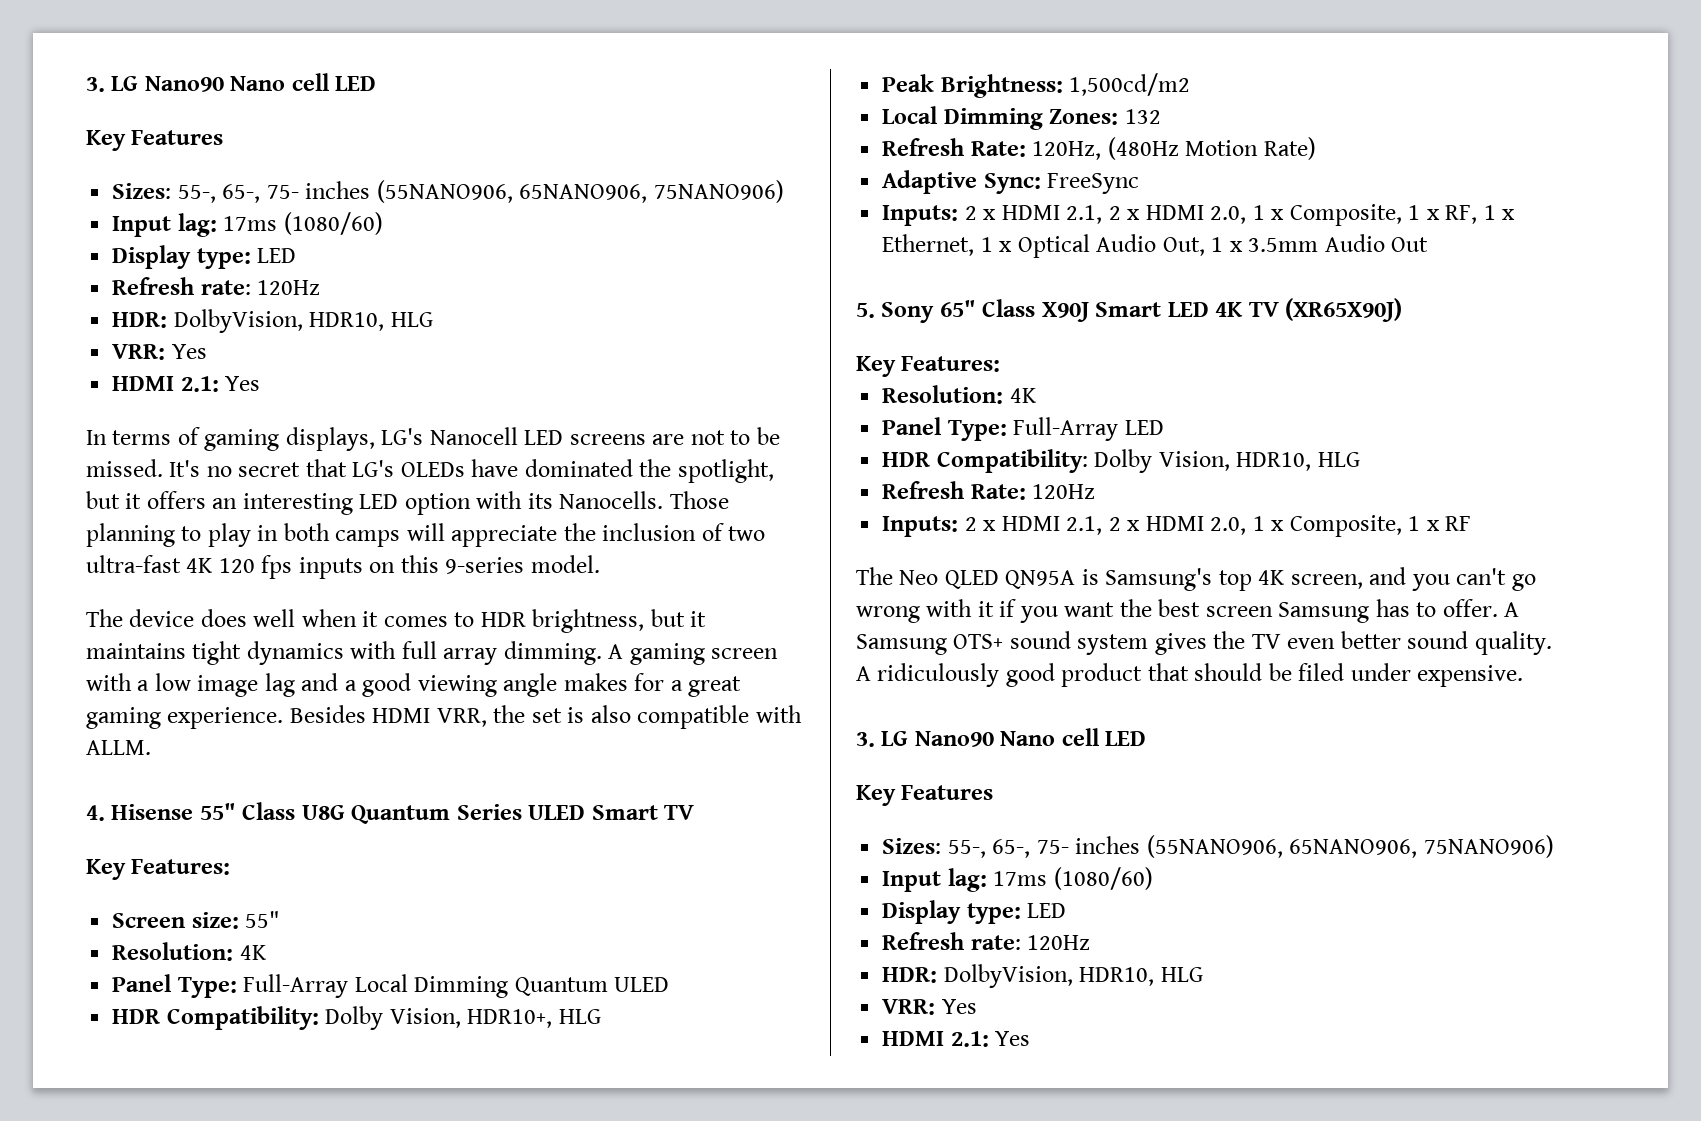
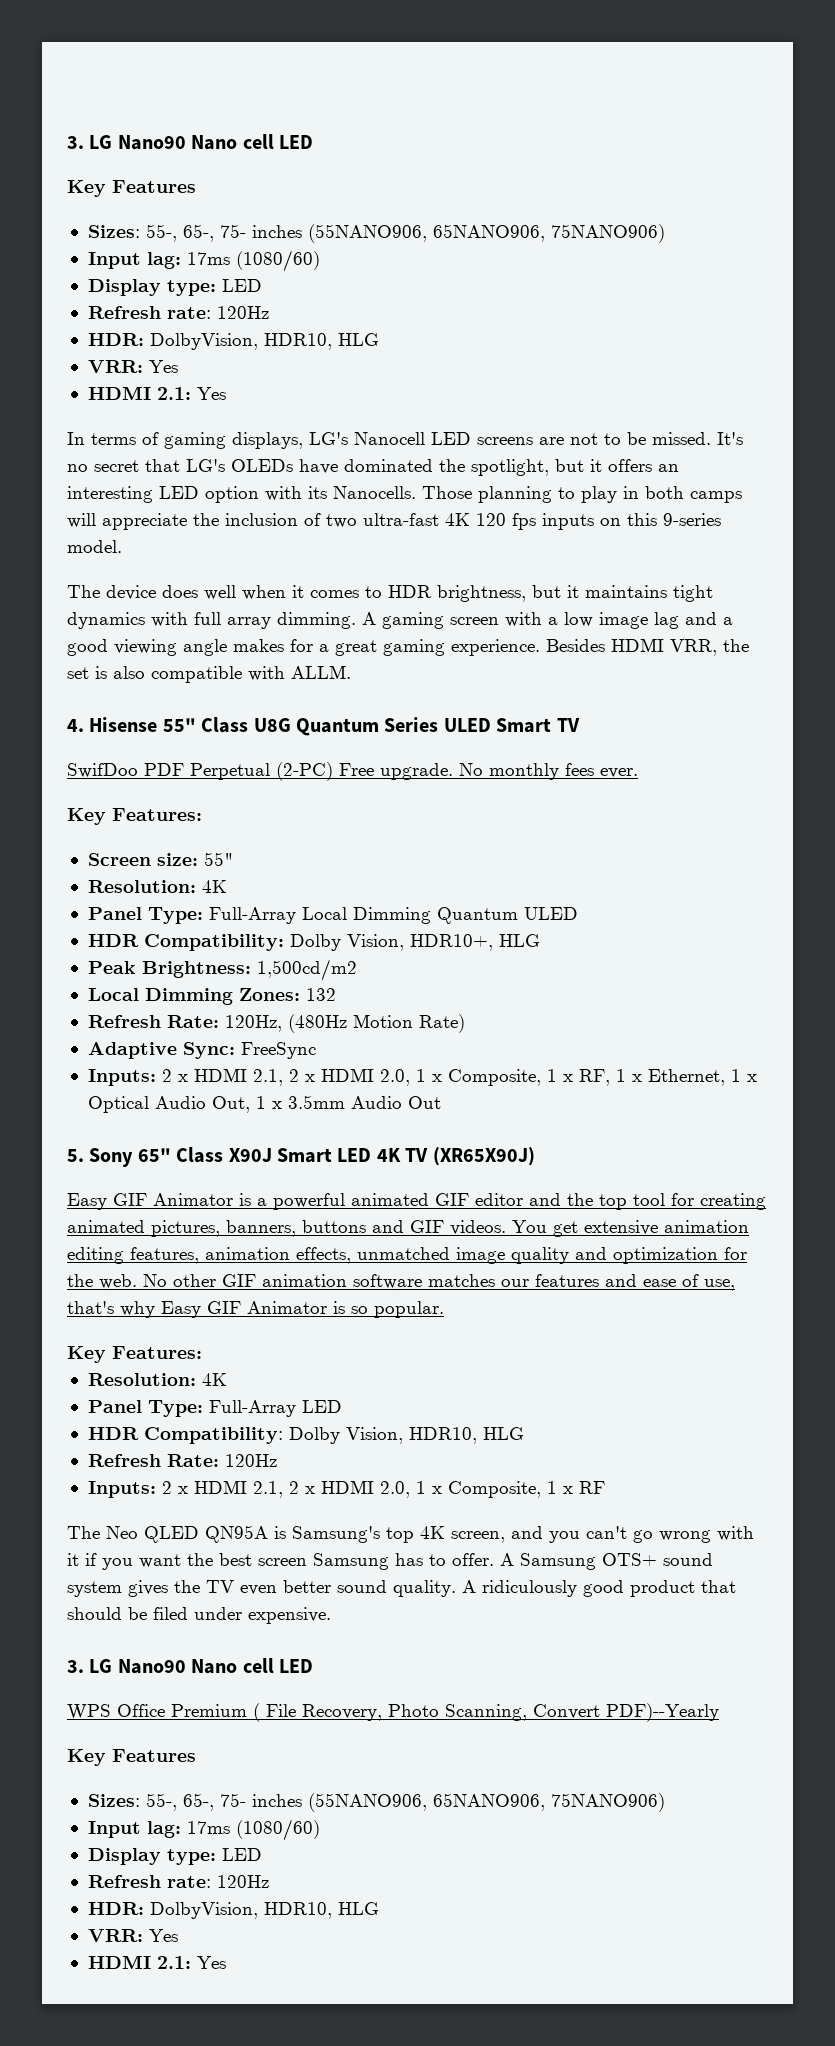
+ SwifDoo PDF Perpetual (2-PC) Free upgrade. No monthly fees ever.
+ Easy GIF Animator is a powerful animated GIF editor and the top tool for creating animated pictures, banners, buttons and GIF videos. You get extensive animation editing features, animation effects, unmatched image quality and optimization for the web. No other GIF animation software matches our features and ease of use, that's why Easy GIF Animator is so popular.
+ WPS Office Premium ( File Recovery, Photo Scanning, Convert PDF)--Yearly

